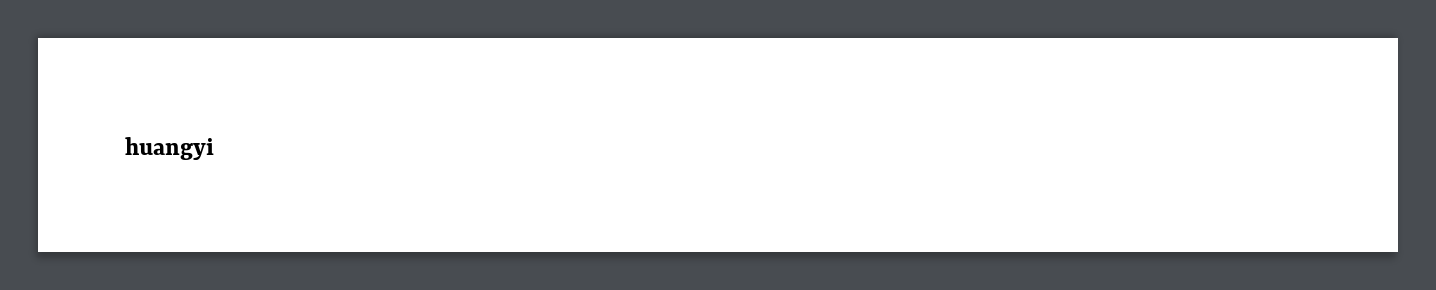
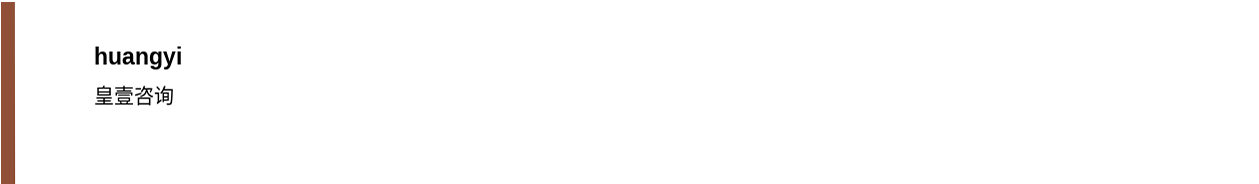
+ 皇壹咨询

